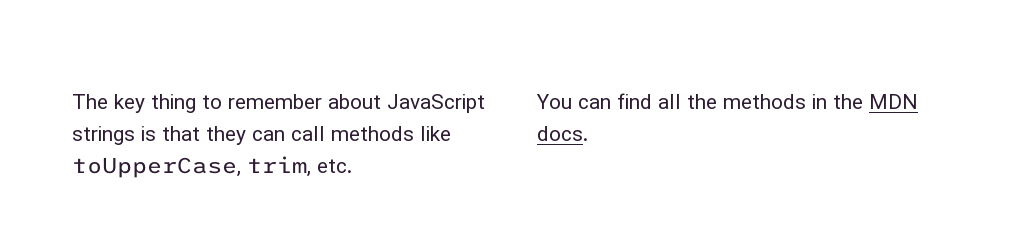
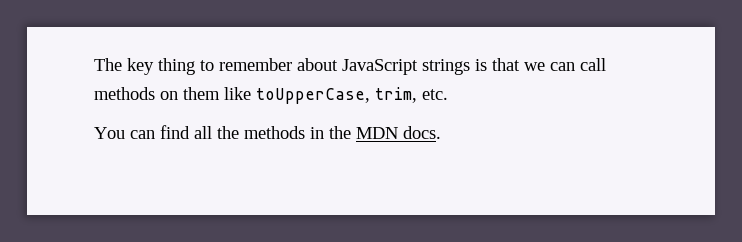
- The key thing to remember about JavaScript strings is that they can call methods like toUpperCase, trim, etc.
+ The key thing to remember about JavaScript strings is that we can call methods on them like toUpperCase, trim, etc.

